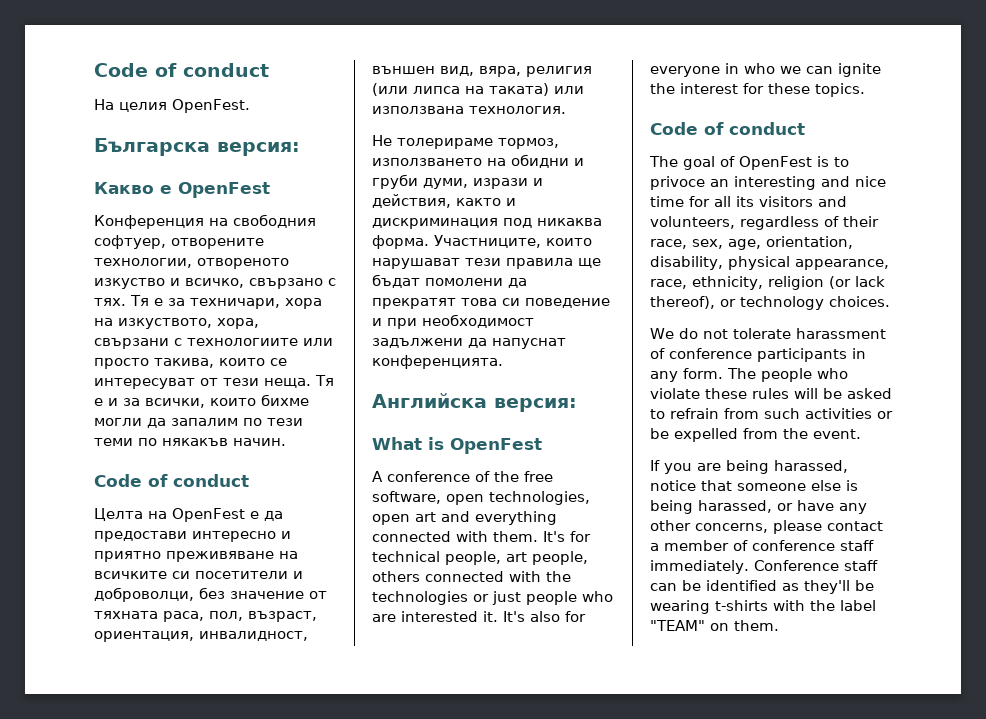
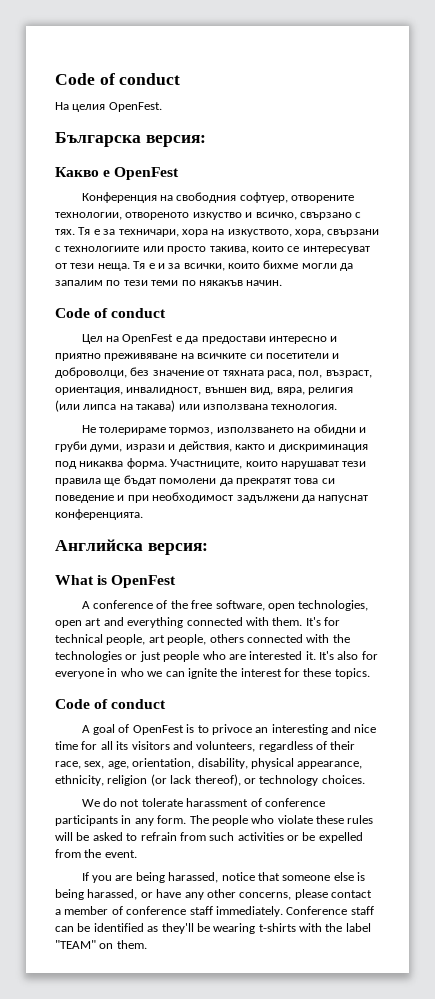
- Целта на OpenFest е да предостави интересно и приятно преживяване на всичките си посетители и доброволци, без значение от тяхната раса, пол, възраст, ориентация, инвалидност, външен вид, вяра, религия (или липса на таката) или използвана технология.
+ Цел на OpenFest е да предостави интересно и приятно преживяване на всичките си посетители и доброволци, без значение от тяхната раса, пол, възраст, ориентация, инвалидност, външен вид, вяра, религия (или липса на такава) или използвана технология.
- The goal of OpenFest is to privoce an interesting and nice time for all its visitors and volunteers, regardless of their race, sex, age, orientation, disability, physical appearance, race, ethnicity, religion (or lack thereof), or technology choices.
+ A goal of OpenFest is to privoce an interesting and nice time for all its visitors and volunteers, regardless of their race, sex, age, orientation, disability, physical appearance, ethnicity, religion (or lack thereof), or technology choices.

